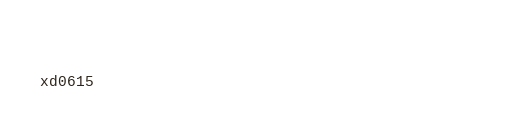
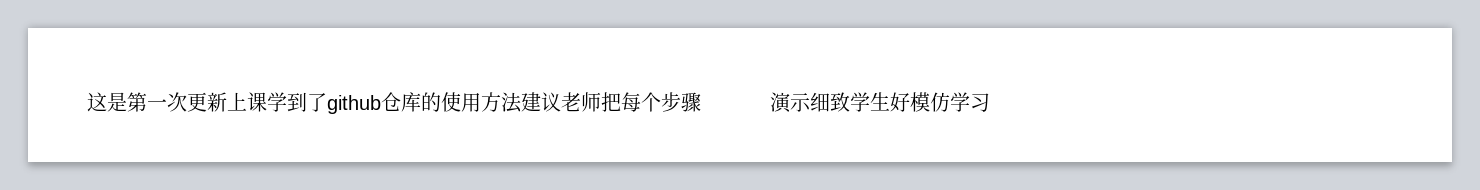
- xd0615
+ 这是第一次更新上课学到了github仓库的使用方法建议老师把每个步骤演示细致学生好模仿学习

